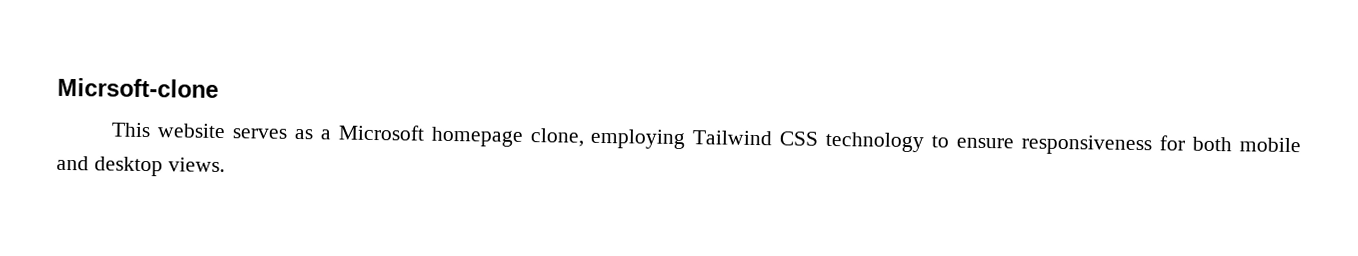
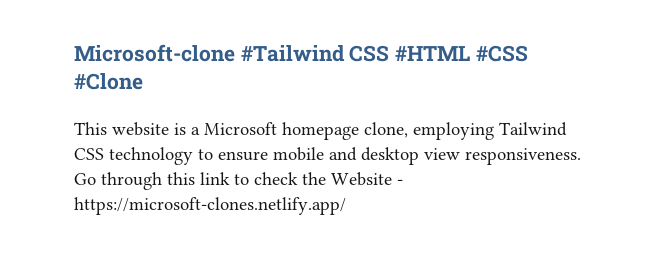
- Micrsoft-clone
+ Microsoft-clone #Tailwind CSS #HTML #CSS #Clone
- This website serves as a Microsoft homepage clone, employing Tailwind CSS technology to ensure responsiveness for both mobile and desktop views.
+ This website is a Microsoft homepage clone, employing Tailwind CSS technology to ensure mobile and desktop view responsiveness. Go through this link to check the Website - https://microsoft-clones.netlify.app/

